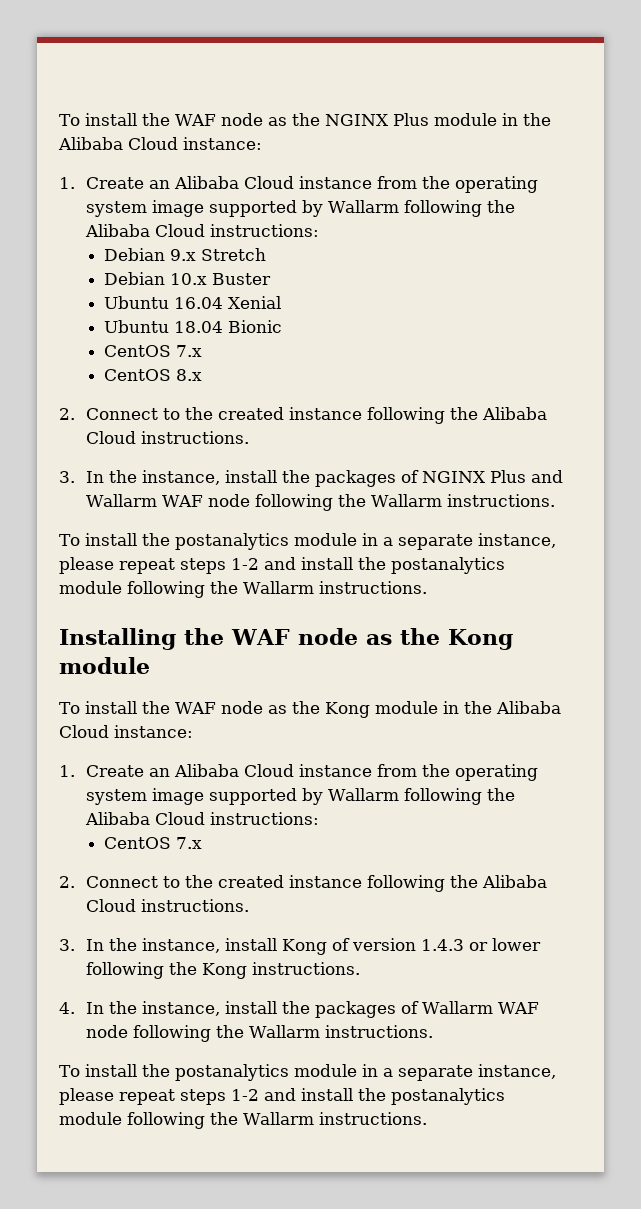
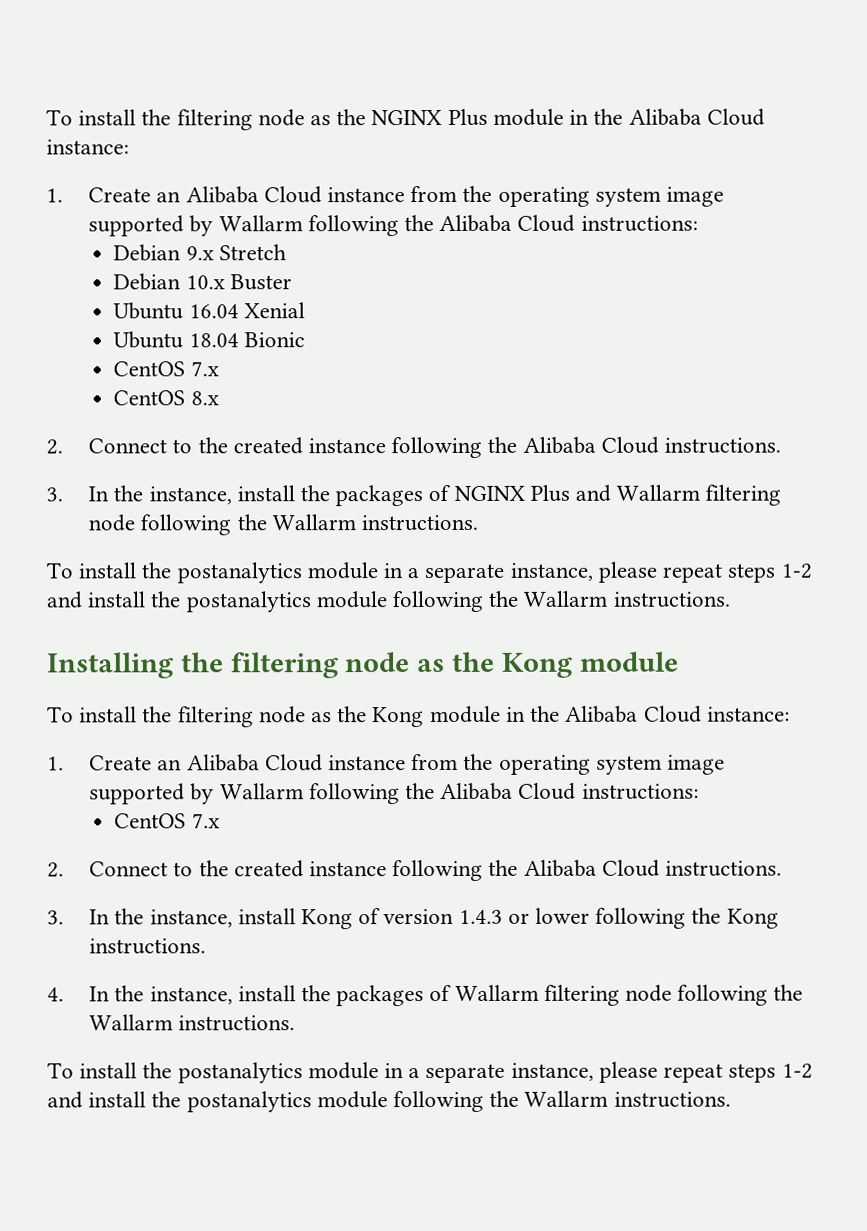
- To install the WAF node as the NGINX Plus module in the Alibaba Cloud instance:
+ To install the filtering node as the NGINX Plus module in the Alibaba Cloud instance:
- 3. In the instance, install the packages of NGINX Plus and Wallarm WAF node following the Wallarm instructions.
+ 3. In the instance, install the packages of NGINX Plus and Wallarm filtering node following the Wallarm instructions.
- Installing the WAF node as the Kong module
+ Installing the filtering node as the Kong module
- To install the WAF node as the Kong module in the Alibaba Cloud instance:
+ To install the filtering node as the Kong module in the Alibaba Cloud instance:
- 4. In the instance, install the packages of Wallarm WAF node following the Wallarm instructions.
+ 4. In the instance, install the packages of Wallarm filtering node following the Wallarm instructions.

